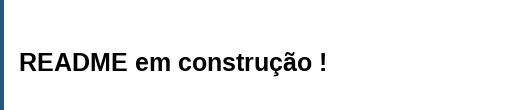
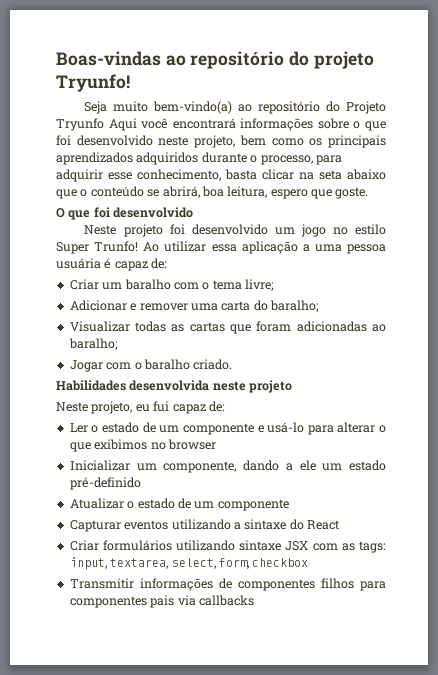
- README em construção !
+ Boas-vindas ao repositório do projeto Tryunfo!
+ Seja muito bem-vindo(a) ao repositório do Projeto Tryunfo Aqui você encontrará informações sobre o que foi desenvolvido neste projeto, bem como os principais aprendizados adquiridos durante o processo, para adquirir esse conhecimento, basta clicar na seta abaixo que o conteúdo se abrirá, boa leitura, espero que goste.
+ O que foi desenvolvido
+ Neste projeto foi desenvolvido um jogo no estilo Super Trunfo! Ao utilizar essa aplicação a uma pessoa usuária é capaz de:
+ Criar um baralho com o tema livre;
+ Adicionar e remover uma carta do baralho;
+ Visualizar todas as cartas que foram adicionadas ao baralho;
+ Jogar com o baralho criado.
+ Habilidades desenvolvida neste projeto
+ Neste projeto, eu fui capaz de:
+ Ler o estado de um componente e usá-lo para alterar o que exibimos no browser
+ Inicializar um componente, dando a ele um estado pré-definido
+ Atualizar o estado de um componente
+ Capturar eventos utilizando a sintaxe do React
+ Criar formulários utilizando sintaxe JSX com as tags: input, textarea, select, form, checkbox
+ Transmitir informações de componentes filhos para componentes pais via callbacks

